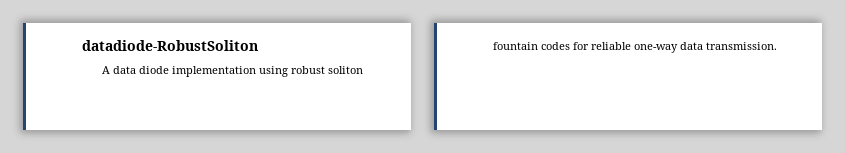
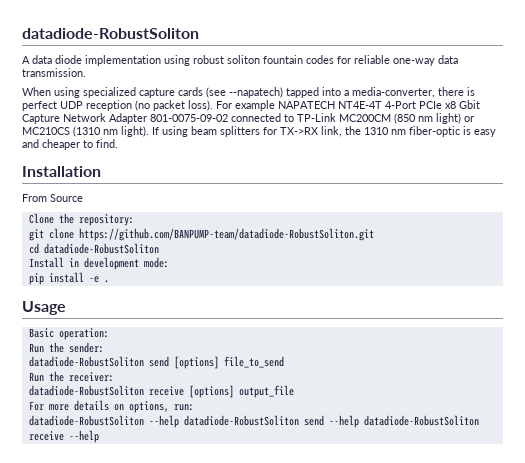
+ When using specialized capture cards (see --napatech) tapped into a media-converter, there is perfect UDP reception (no packet loss). For example NAPATECH NT4E-4T 4-Port PCIe x8 Gbit Capture Network Adapter 801-0075-09-02 connected to TP-Link MC200CM (850 nm light) or MC210CS (1310 nm light). If using beam splitters for TX->RX link, the 1310 nm fiber-optic is easy and cheaper to find.
+ Installation
+ From Source
+ Clone the repository:
+ git clone https://github.com/BANPUMP-team/datadiode-RobustSoliton.git
+ cd datadiode-RobustSoliton
+ Install in development mode:
+ pip install -e .
+ Usage
+ Basic operation:
+ Run the sender:
+ datadiode-RobustSoliton send [options] file_to_send
+ Run the receiver:
+ datadiode-RobustSoliton receive [options] output_file
+ For more details on options, run:
+ datadiode-RobustSoliton --help datadiode-RobustSoliton send --help datadiode-RobustSoliton receive --help

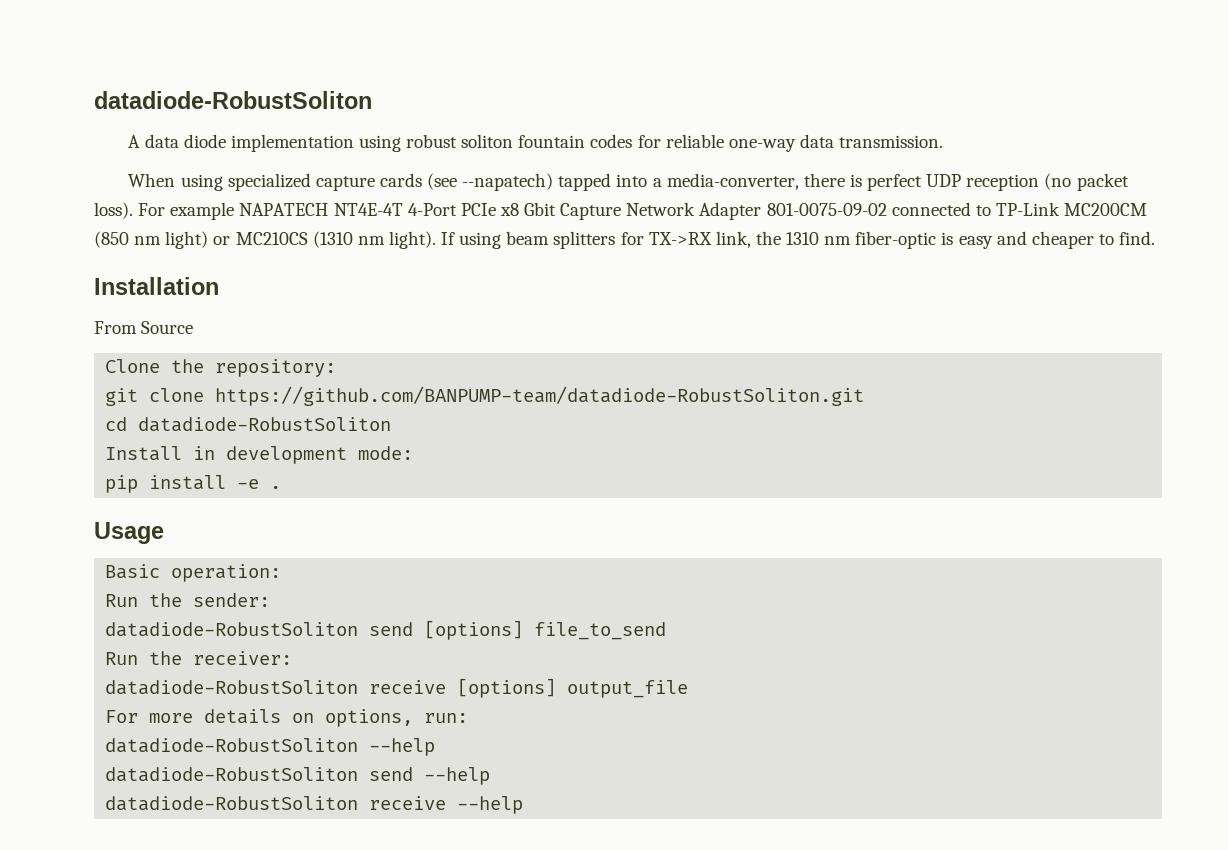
- datadiode-RobustSoliton --help datadiode-RobustSoliton send --help datadiode-RobustSoliton receive --help
+ datadiode-RobustSoliton --help
+ datadiode-RobustSoliton send --help
+ datadiode-RobustSoliton receive --help

